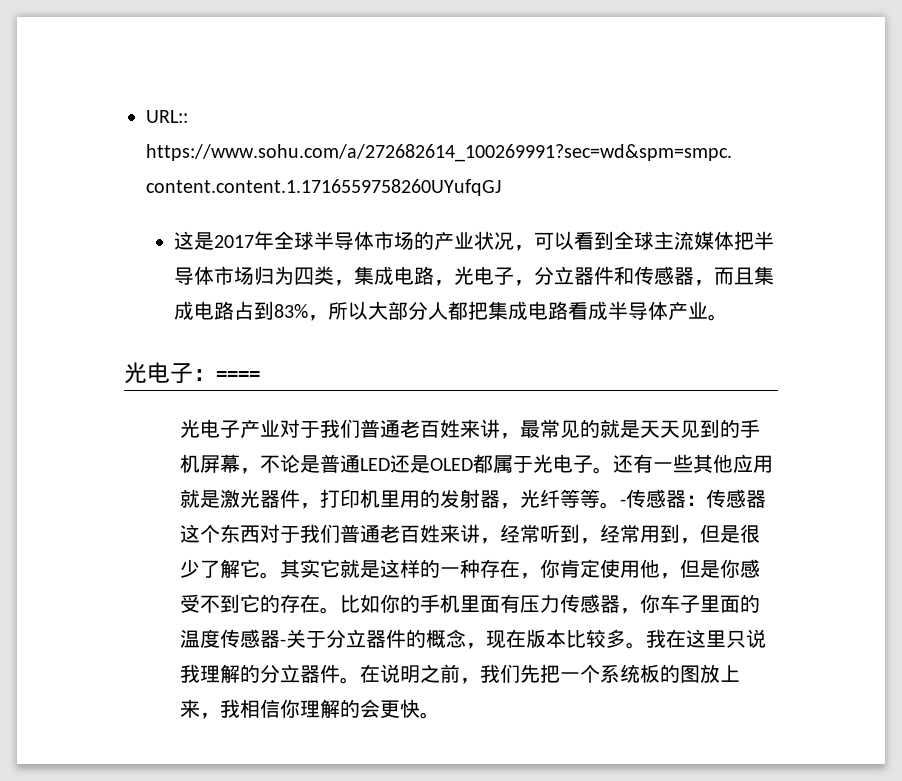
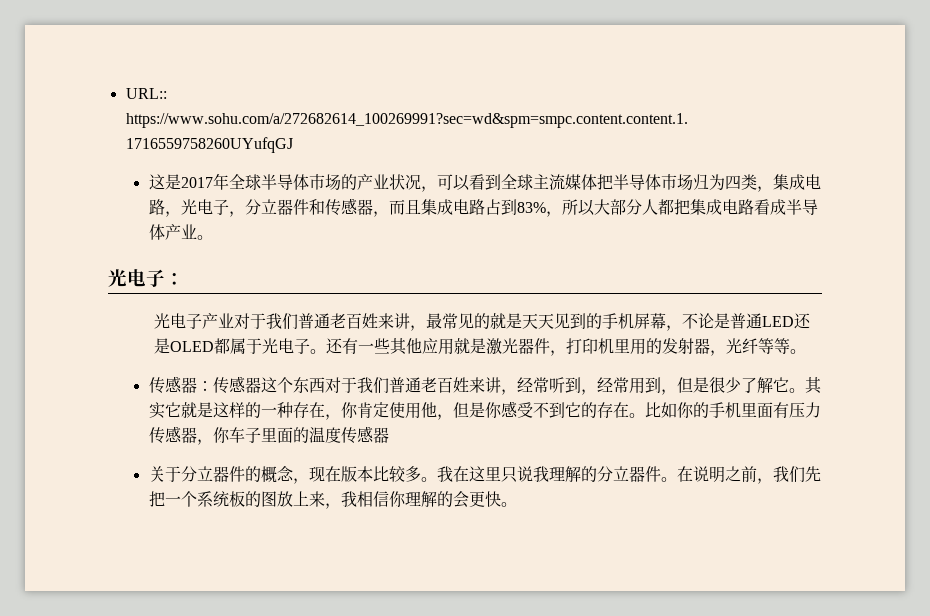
- 光电子：====
+ 光电子：
- 还有一些其他应用就是激光器件，打印机里用的发射器，光纤等等。-传感器：传感器这个东西对于我们普通老百姓来讲，经常听到，经常用到，但是很少了解它。
+ 还有一些其他应用就是激光器件，打印机里用的发射器，光纤等等。
+ 传感器：传感器这个东西对于我们普通老百姓来讲，经常听到，经常用到，但是很少了解它。
- 比如你的手机里面有压力传感器，你车子里面的温度传感器-关于分立器件的概念，现在版本比较多。
+ 比如你的手机里面有压力传感器，你车子里面的温度传感器
+ 关于分立器件的概念，现在版本比较多。

